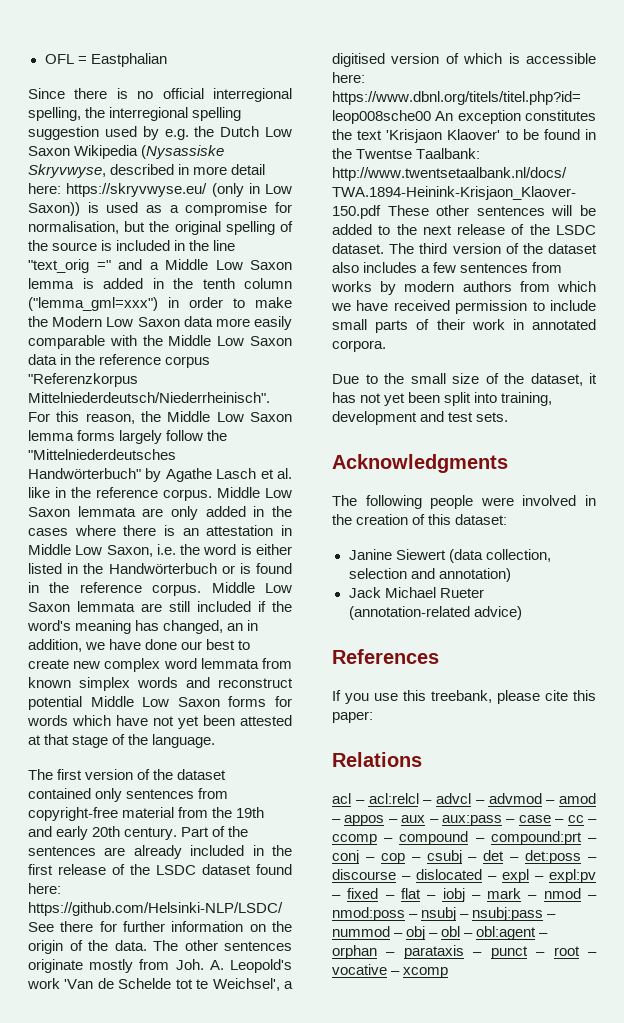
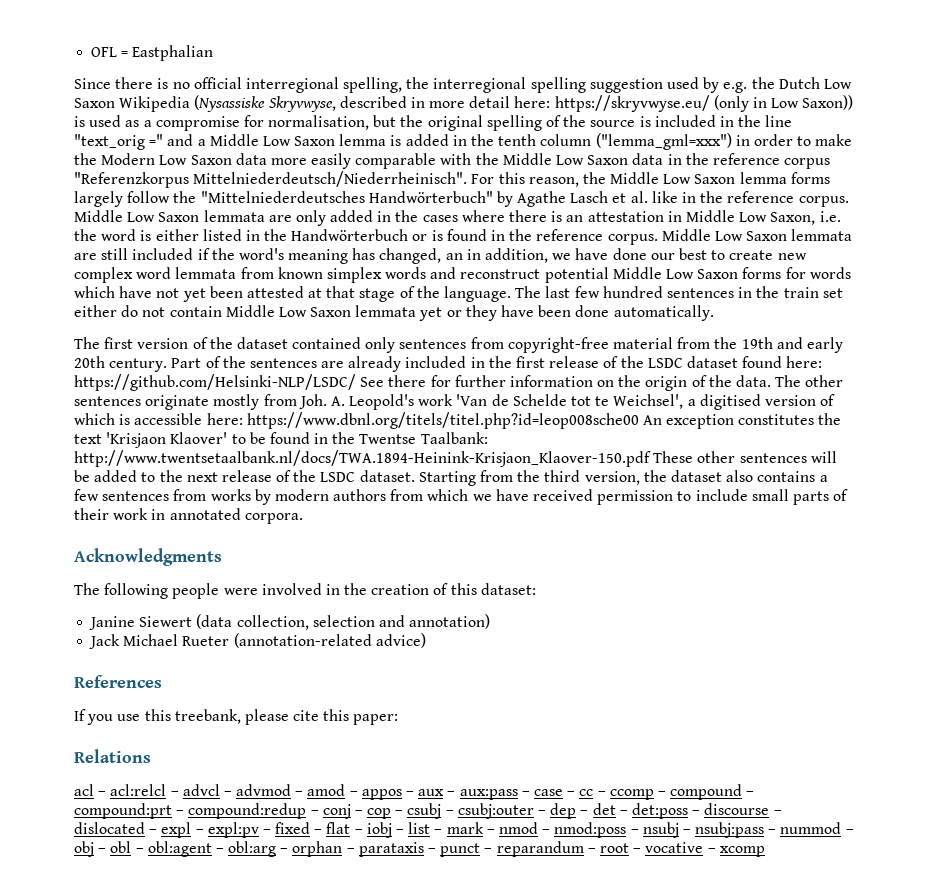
+ The last few hundred sentences in the train set either do not contain Middle Low Saxon lemmata yet or they have been done automatically.
- The third version of the dataset also includes a few sentences from works by modern authors from which we have received permission to include small parts of their work in annotated corpora.
+ Starting from the third version, the dataset also contains a few sentences from works by modern authors from which we have received permission to include small parts of their work in annotated corpora.
- Due to the small size of the dataset, it has not yet been split into training, development and test sets.
- acl – acl:relcl – advcl – advmod – amod – appos – aux – aux:pass – case – cc – ccomp – compound – compound:prt – conj – cop – csubj – det – det:poss – discourse – dislocated – expl – expl:pv – fixed – flat – iobj – mark – nmod – nmod:poss – nsubj – nsubj:pass – nummod – obj – obl – obl:agent – orphan – parataxis – punct – root – vocative – xcomp
+ acl – acl:relcl – advcl – advmod – amod – appos – aux – aux:pass – case – cc – ccomp – compound – compound:prt – compound:redup – conj – cop – csubj – csubj:outer – dep – det – det:poss – discourse – dislocated – expl – expl:pv – fixed – flat – iobj – list – mark – nmod – nmod:poss – nsubj – nsubj:pass – nummod – obj – obl – obl:agent – obl:arg – orphan – parataxis – punct – reparandum – root – vocative – xcomp

